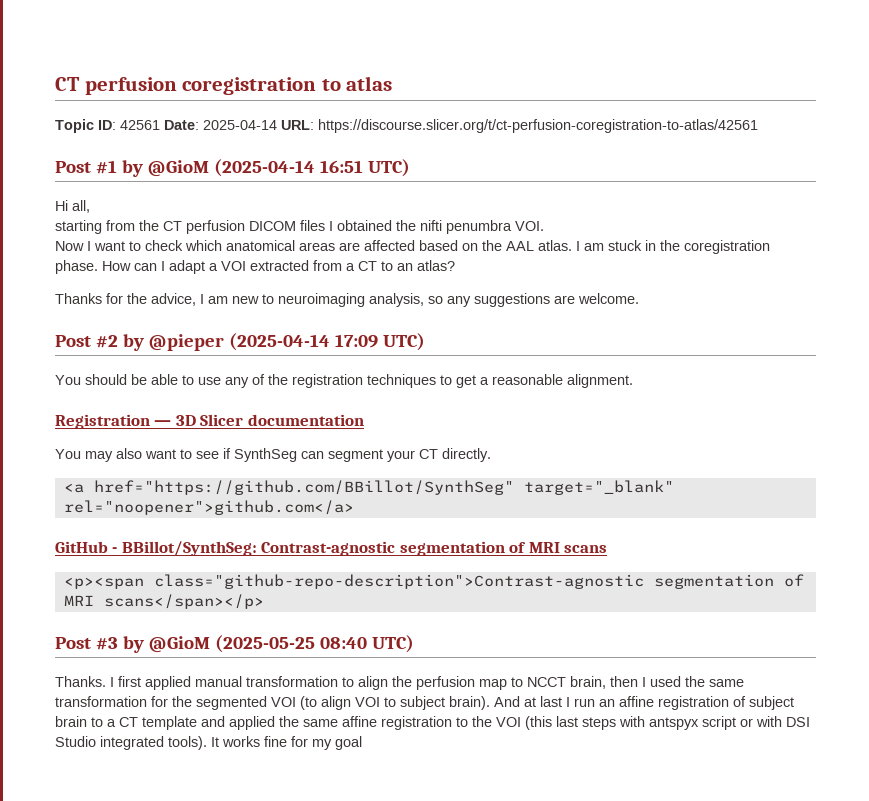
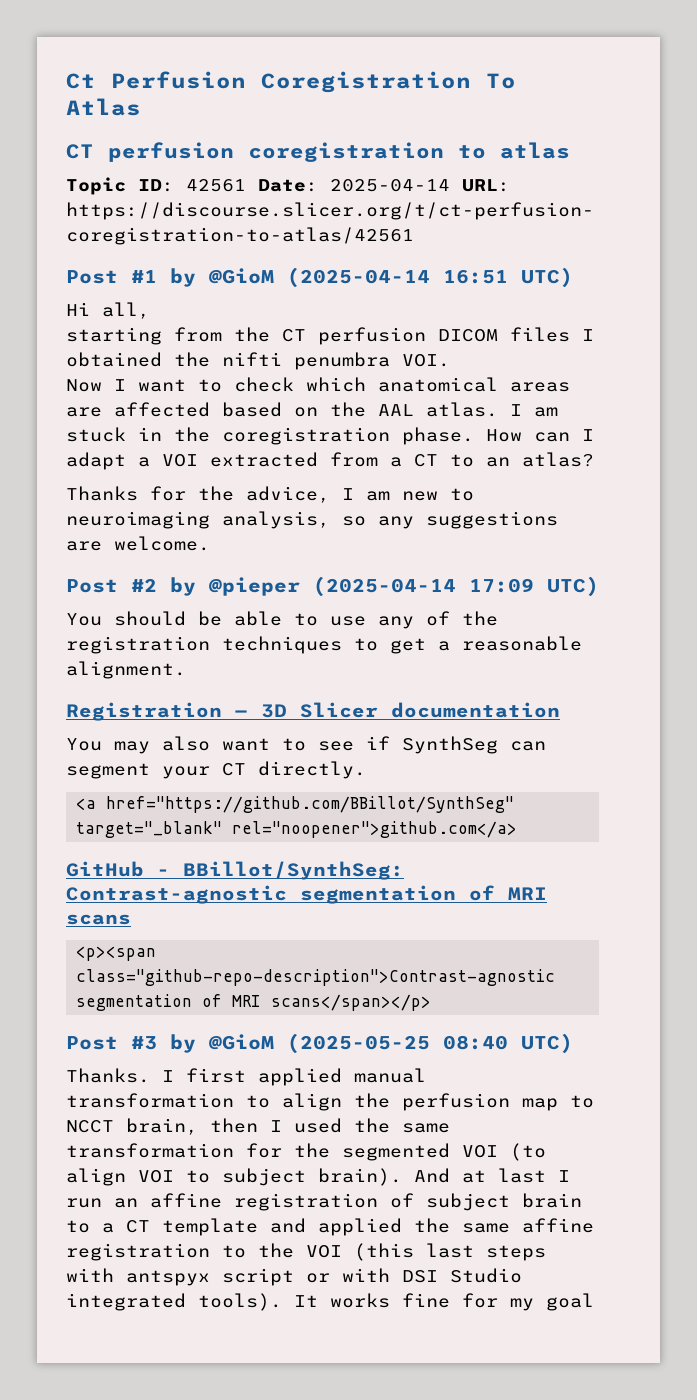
+ Ct Perfusion Coregistration To Atlas

